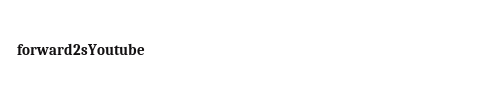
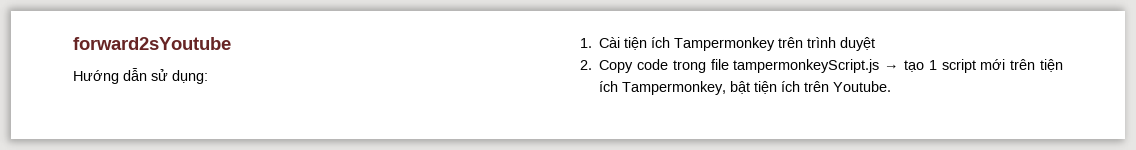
+ Hướng dẫn sử dụng:
+ 1. Cài tiện ích Tampermonkey trên trình duyệt
+ 2. Copy code trong file tampermonkeyScript.js → tạo 1 script mới trên tiện ích Tampermonkey, bật tiện ích trên Youtube.

